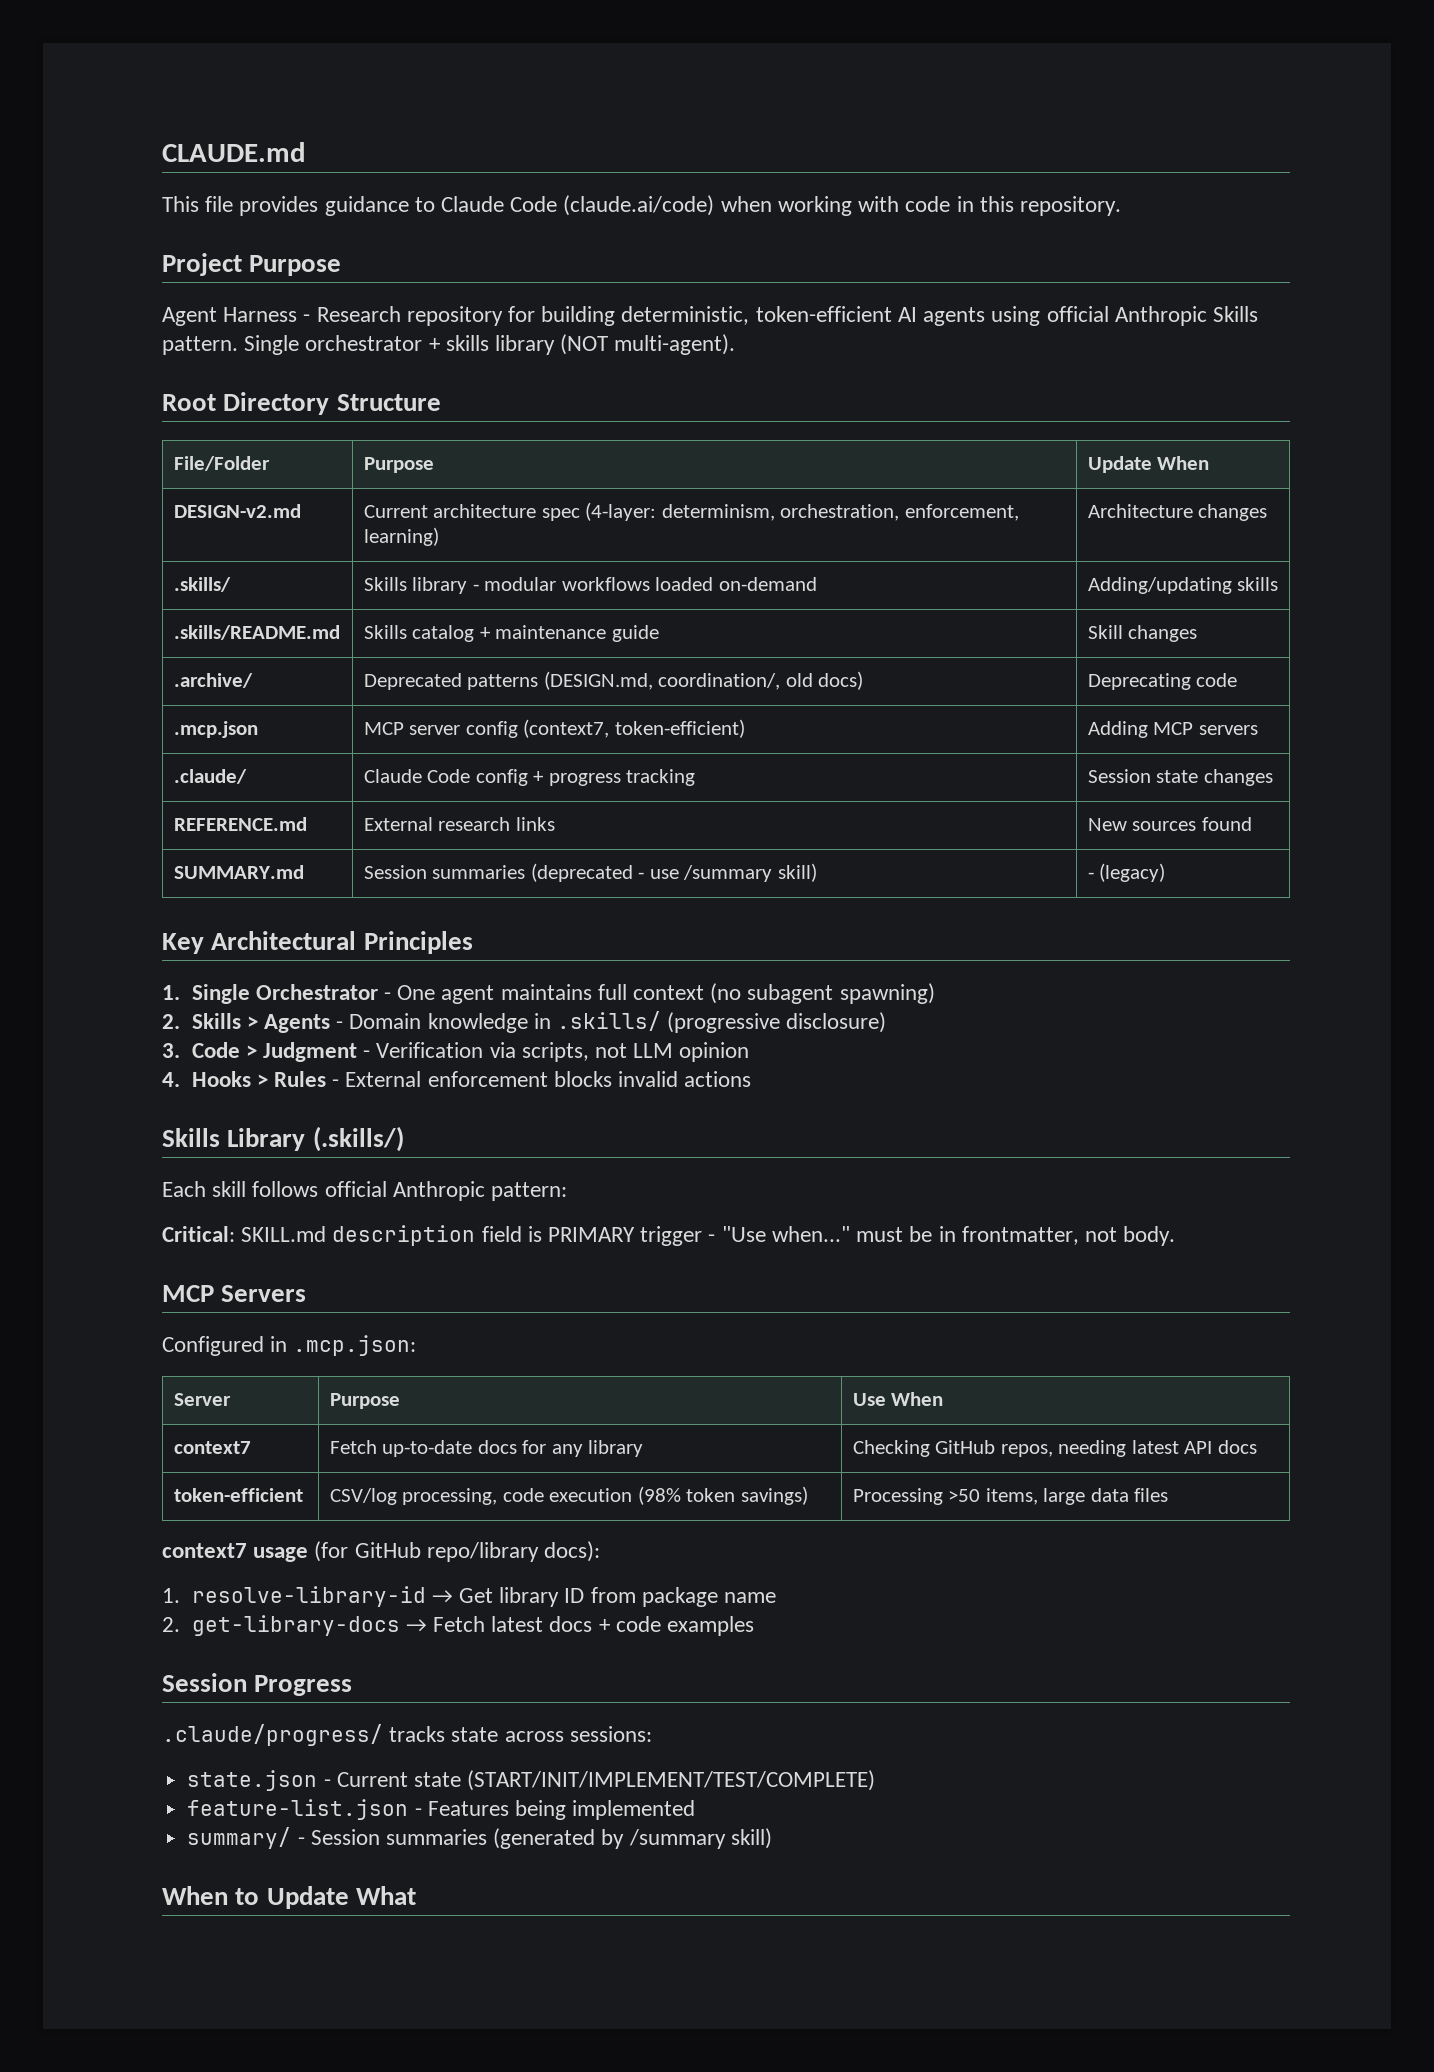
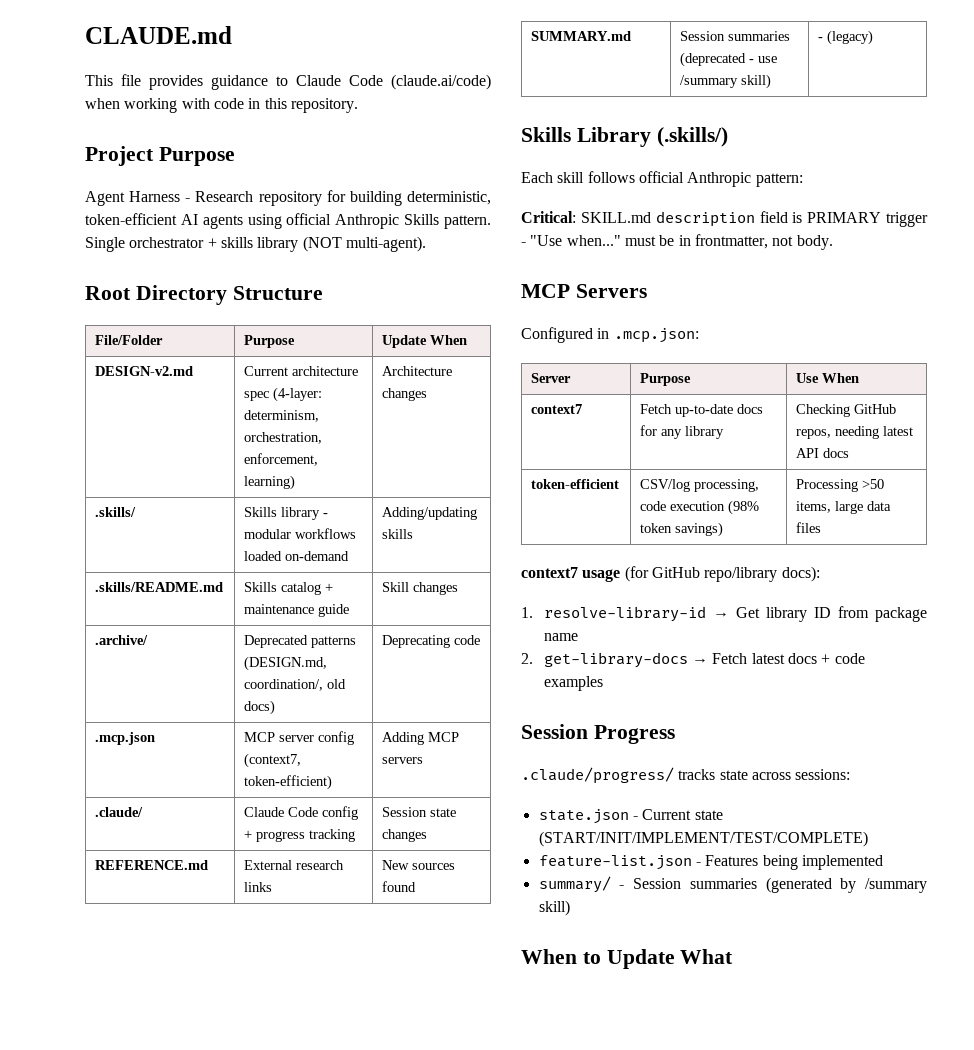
- Key Architectural Principles
- 1. Single Orchestrator - One agent maintains full context (no subagent spawning)
- 2. Skills > Agents - Domain knowledge in .skills/ (progressive disclosure)
- 3. Code > Judgment - Verification via scripts, not LLM opinion
- 4. Hooks > Rules - External enforcement blocks invalid actions

